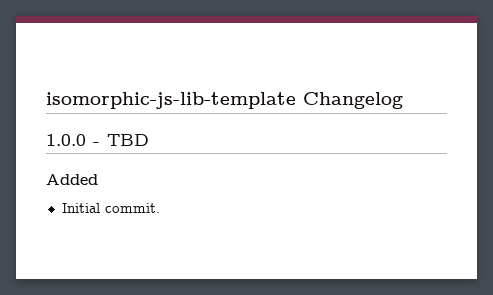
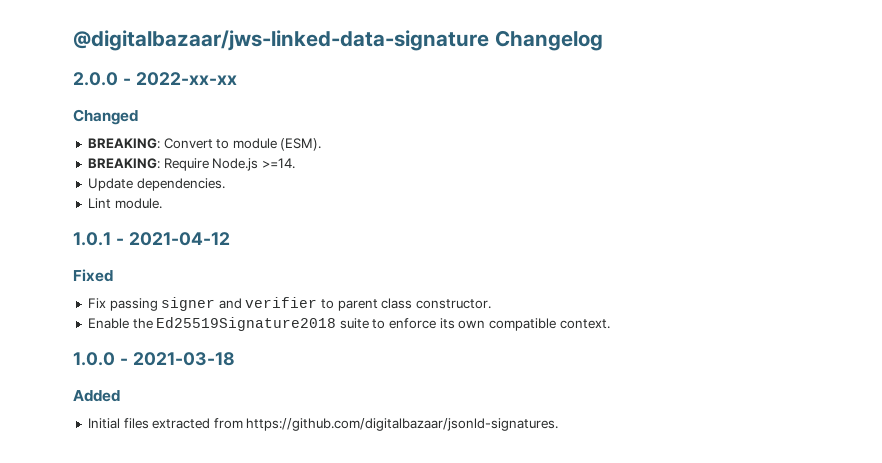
- isomorphic-js-lib-template Changelog
+ @digitalbazaar/jws-linked-data-signature Changelog
+ 2.0.0 - 2022-xx-xx
+ Changed
+ BREAKING: Convert to module (ESM).
+ BREAKING: Require Node.js >=14.
+ Update dependencies.
+ Lint module.
+ 1.0.1 - 2021-04-12
+ Fixed
+ Fix passing signer and verifier to parent class constructor.
+ Enable the Ed25519Signature2018 suite to enforce its own compatible context.
- 1.0.0 - TBD
+ 1.0.0 - 2021-03-18
- Initial commit.
+ Initial files extracted from https://github.com/digitalbazaar/jsonld-signatures.

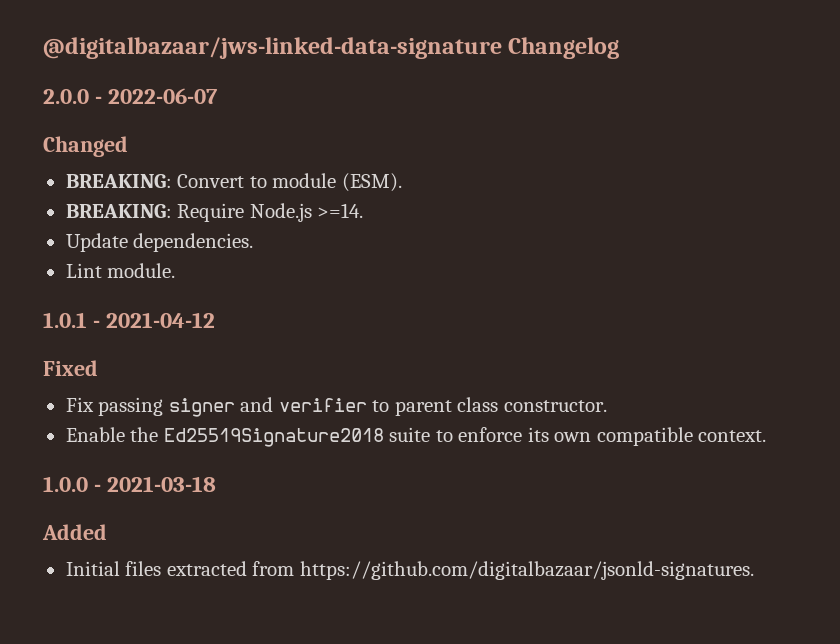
- 2.0.0 - 2022-xx-xx
+ 2.0.0 - 2022-06-07

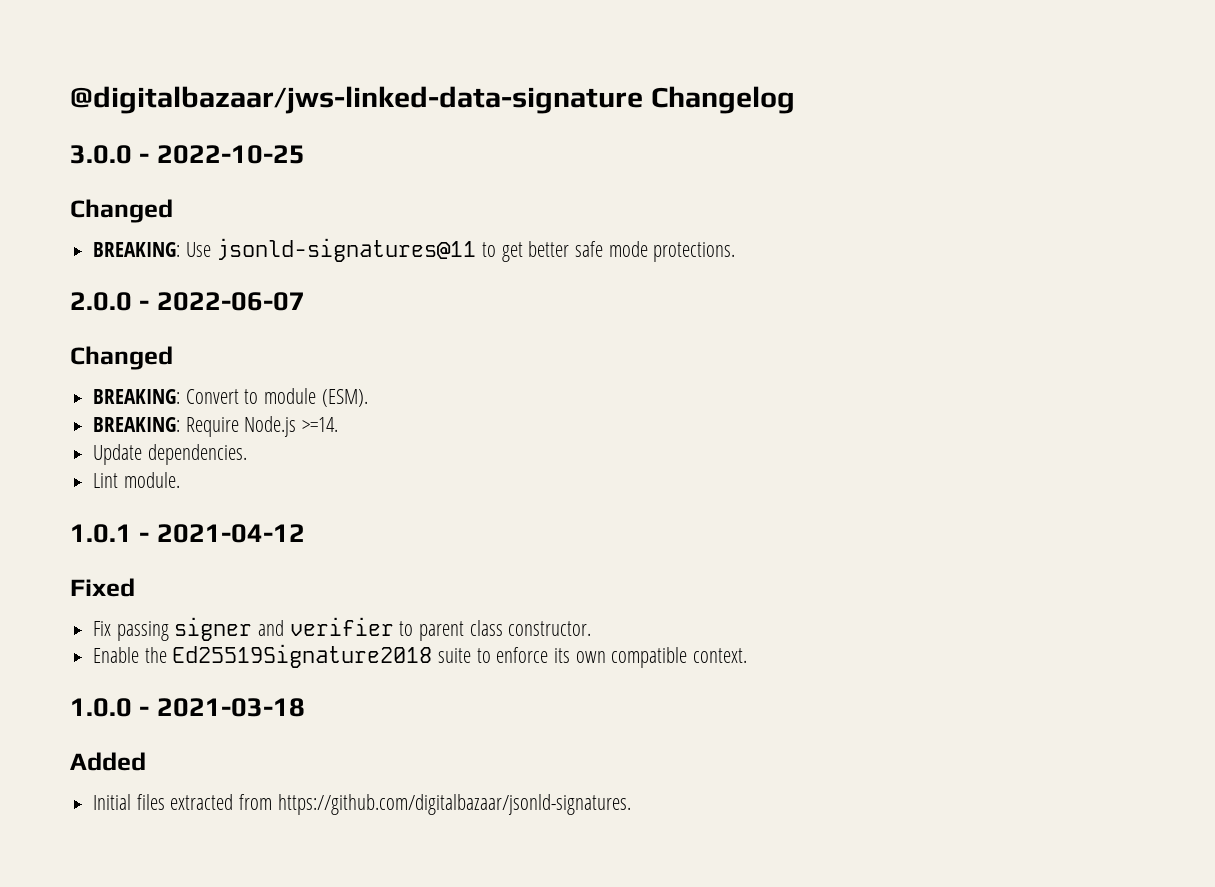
+ 3.0.0 - 2022-10-25
+ Changed
+ BREAKING: Use jsonld-signatures@11 to get better safe mode protections.

